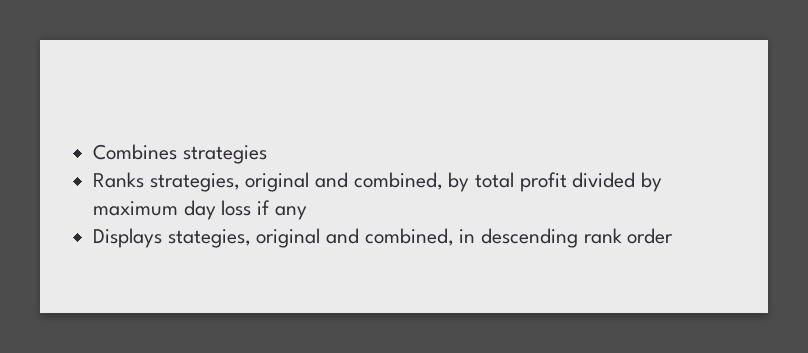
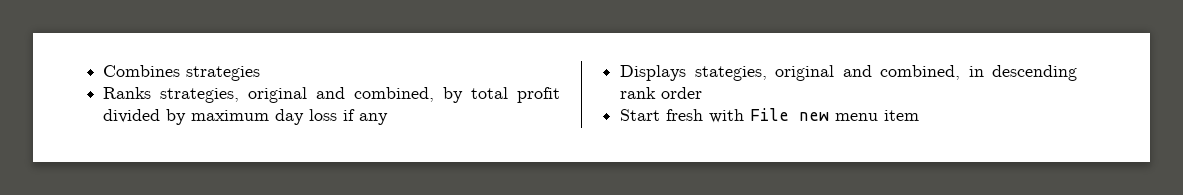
+ Start fresh with File new menu item

